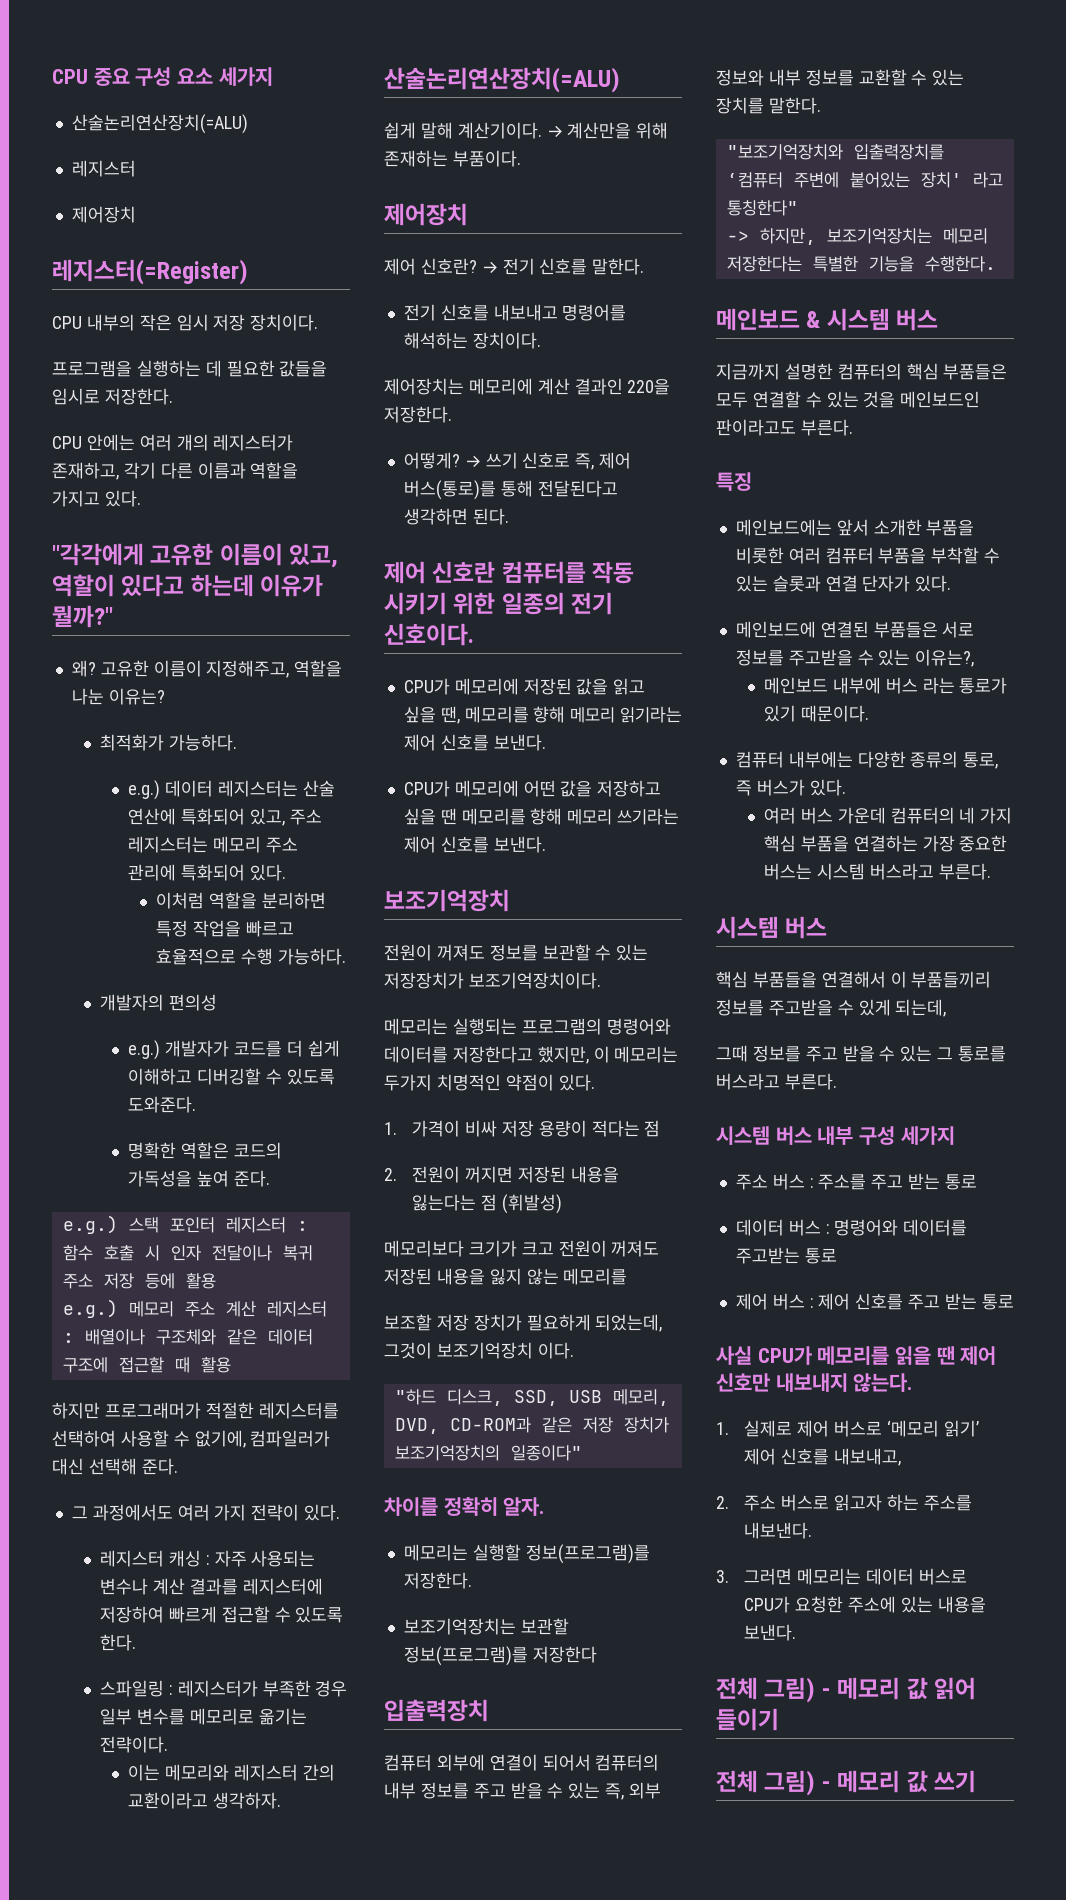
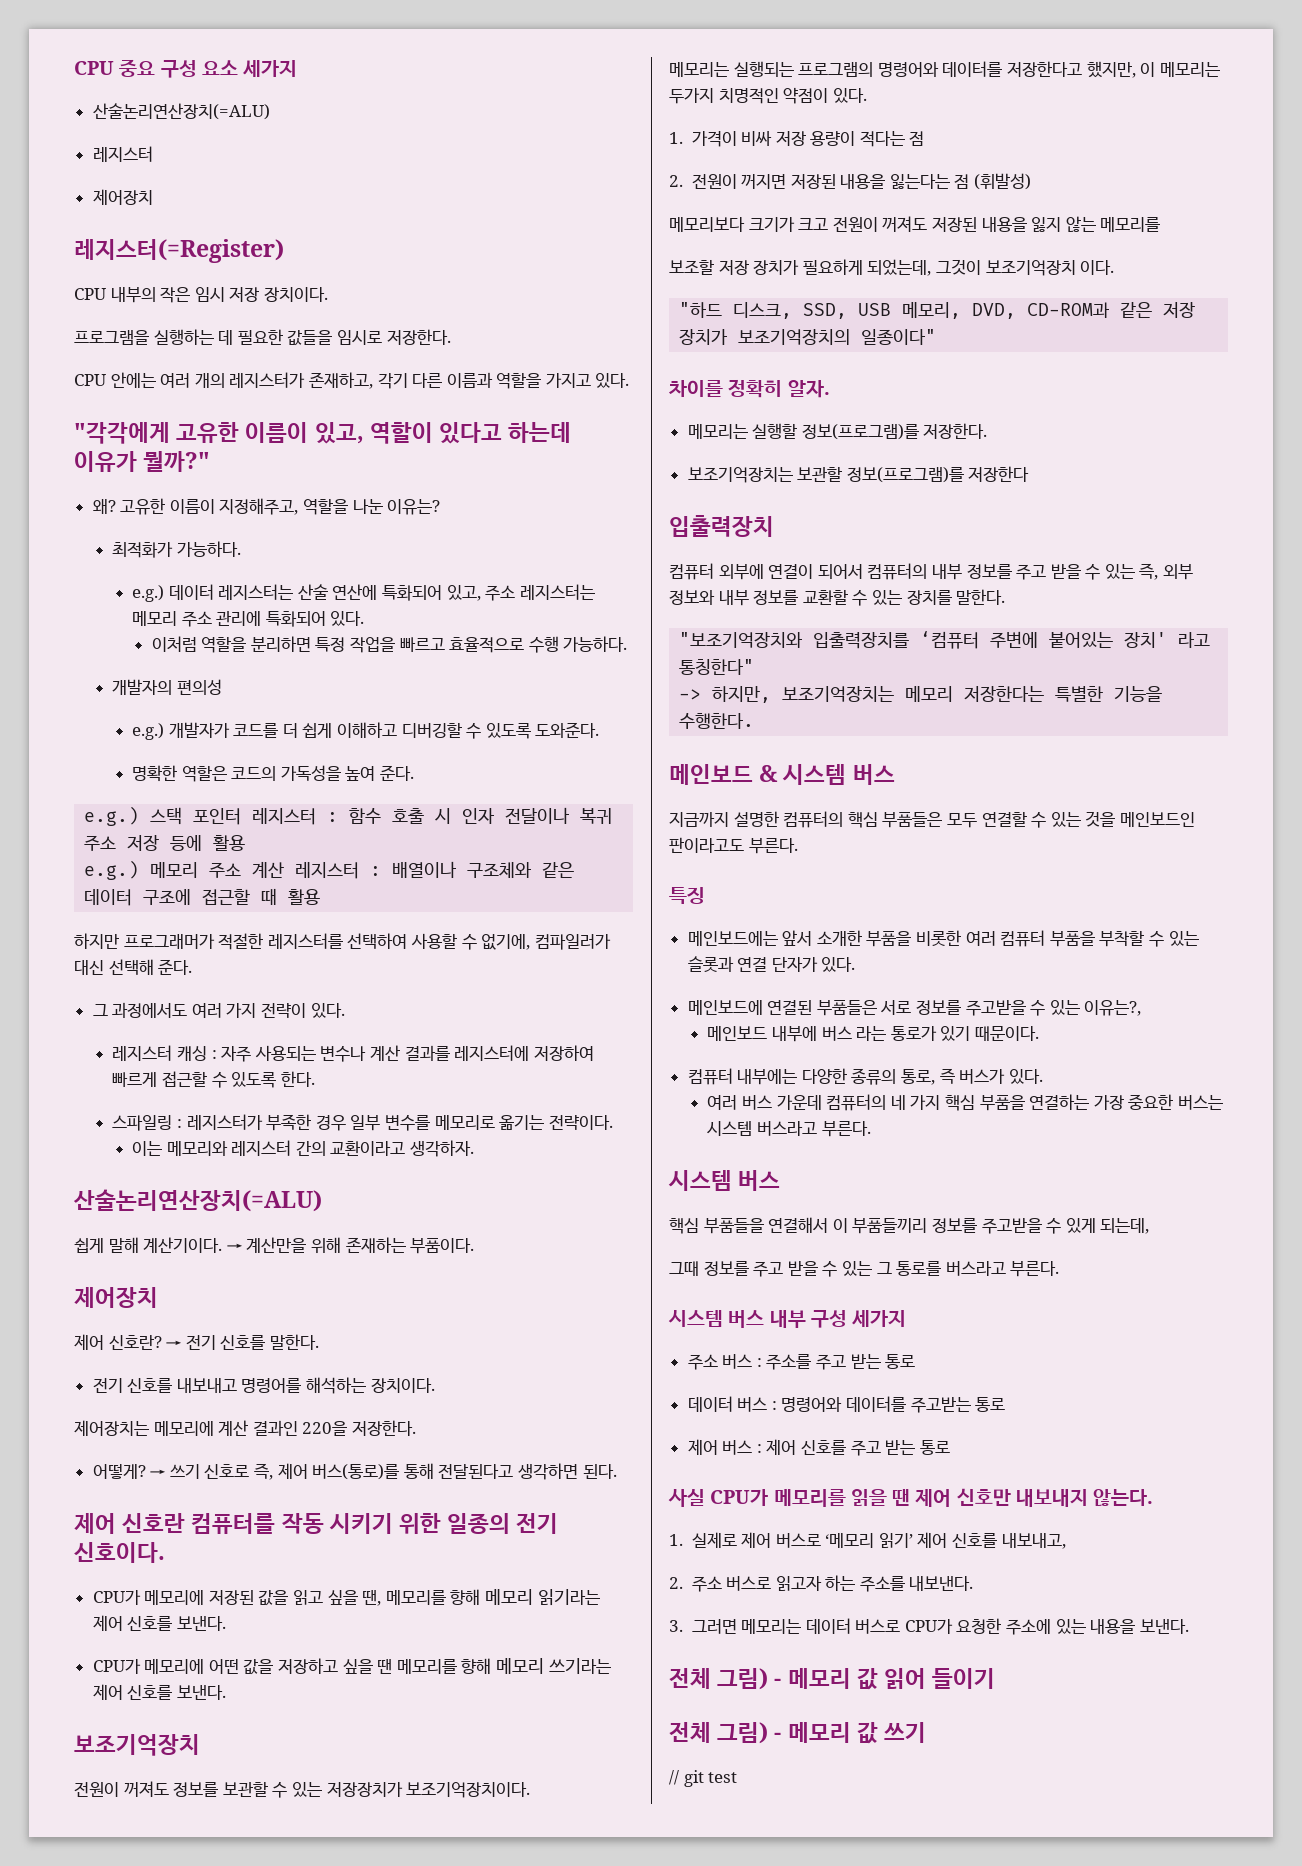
+ // git test

